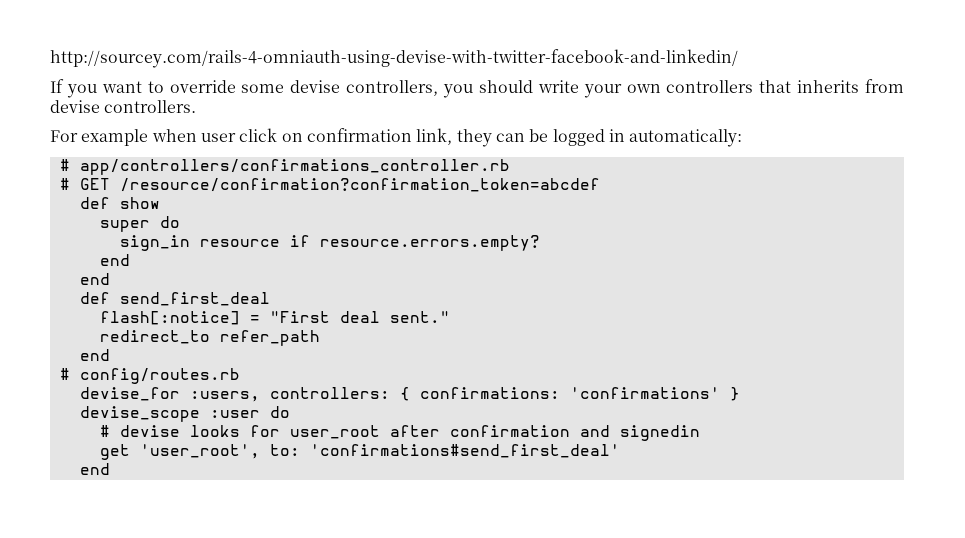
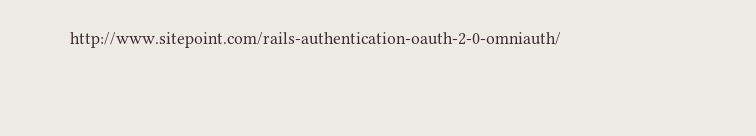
- http://sourcey.com/rails-4-omniauth-using-devise-with-twitter-facebook-and-linkedin/
- If you want to override some devise controllers, you should write your own controllers that inherits from devise controllers.
- For example when user click on confirmation link, they can be logged in automatically:
- # app/controllers/confirmations_controller.rb
- # GET /resource/confirmation?confirmation_token=abcdef
- def show
- super do
- sign_in resource if resource.errors.empty?
- end
- end
- def send_first_deal
- flash[:notice] = "First deal sent."
- redirect_to refer_path
- end
- # config/routes.rb
- devise_for :users, controllers: { confirmations: 'confirmations' }
- devise_scope :user do
- # devise looks for user_root after confirmation and signedin
- get 'user_root', to: 'confirmations#send_first_deal'
- end
+ http://www.sitepoint.com/rails-authentication-oauth-2-0-omniauth/

